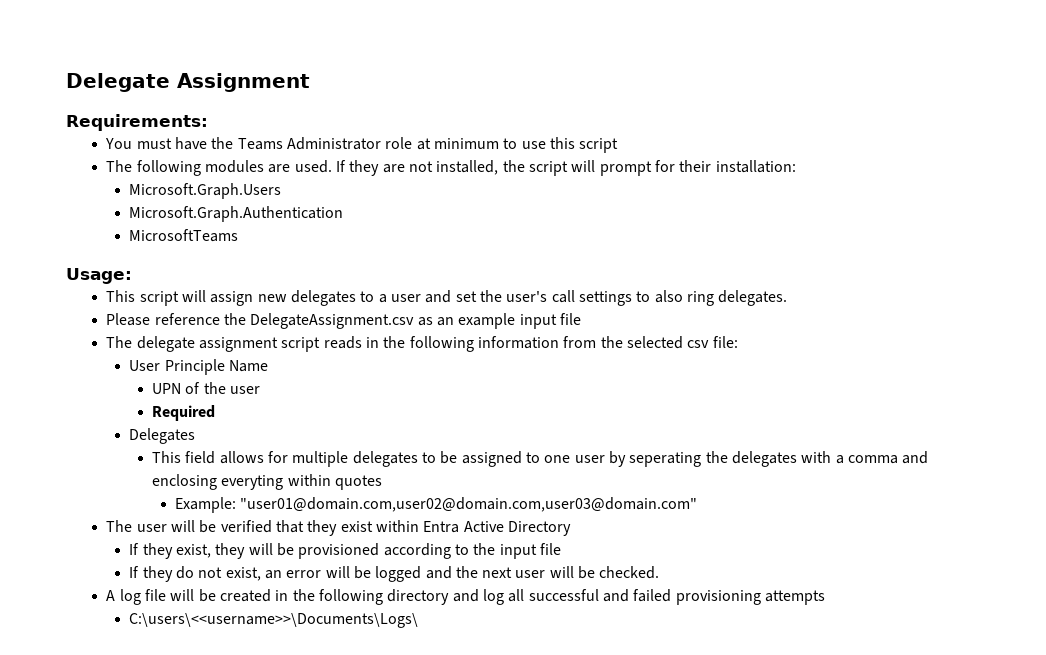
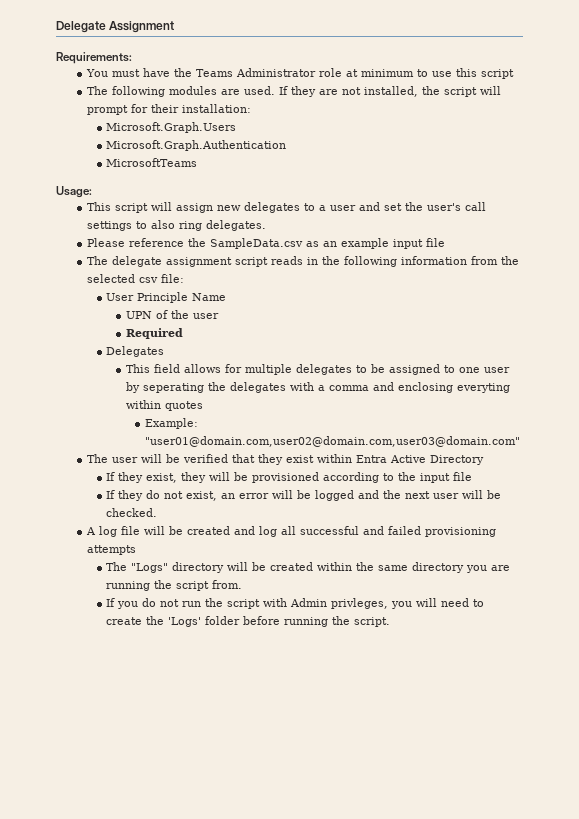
- Please reference the DelegateAssignment.csv as an example input file
+ Please reference the SampleData.csv as an example input file
- A log file will be created in the following directory and log all successful and failed provisioning attempts
+ A log file will be created and log all successful and failed provisioning attempts
- C:\users\<<username>>\Documents\Logs\
+ The "Logs" directory will be created within the same directory you are running the script from.
+ If you do not run the script with Admin privleges, you will need to create the 'Logs' folder before running the script.

